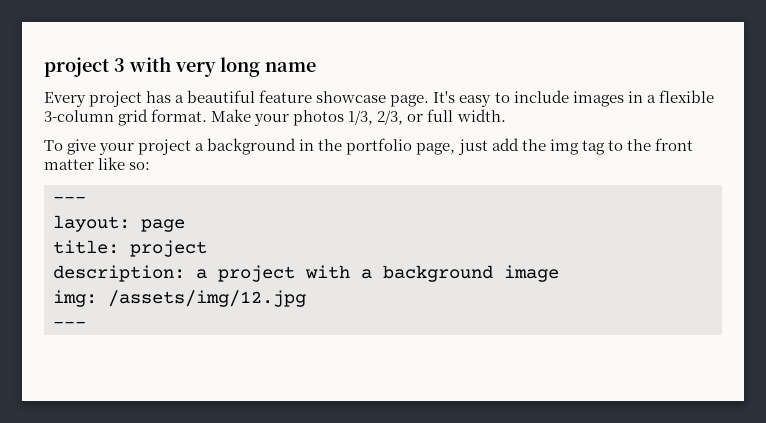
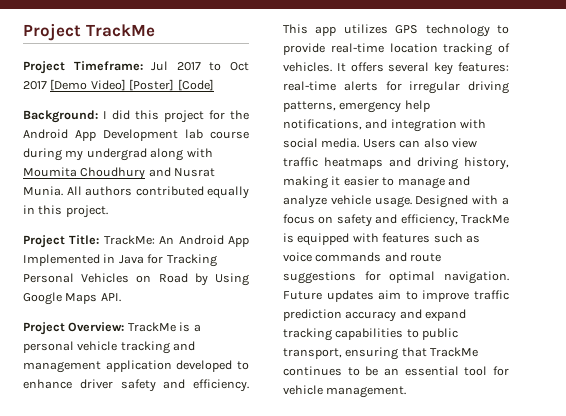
- project 3 with very long name
- Every project has a beautiful feature showcase page. It's easy to include images in a flexible 3-column grid format. Make your photos 1/3, 2/3, or full width.
- To give your project a background in the portfolio page, just add the img tag to the front matter like so:
- ---
- layout: page
- title: project
- description: a project with a background image
- img: /assets/img/12.jpg
- ---
+ Project TrackMe
+ Project Timeframe: Jul 2017 to Oct 2017 [Demo Video] [Poster] [Code]
+ Background: I did this project for the Android App Development lab course during my undergrad along with Moumita Choudhury and Nusrat Munia. All authors contributed equally in this project.
+ Project Title: TrackMe: An Android App Implemented in Java for Tracking Personal Vehicles on Road by Using Google Maps API.
+ Project Overview: TrackMe is a personal vehicle tracking and management application developed to enhance driver safety and efficiency. This app utilizes GPS technology to provide real-time location tracking of vehicles. It offers several key features: real-time alerts for irregular driving patterns, emergency help notifications, and integration with social media. Users can also view traffic heatmaps and driving history, making it easier to manage and analyze vehicle usage. Designed with a focus on safety and efficiency, TrackMe is equipped with features such as voice commands and route suggestions for optimal navigation. Future updates aim to improve traffic prediction accuracy and expand tracking capabilities to public transport, ensuring that TrackMe continues to be an essential tool for vehicle management.

